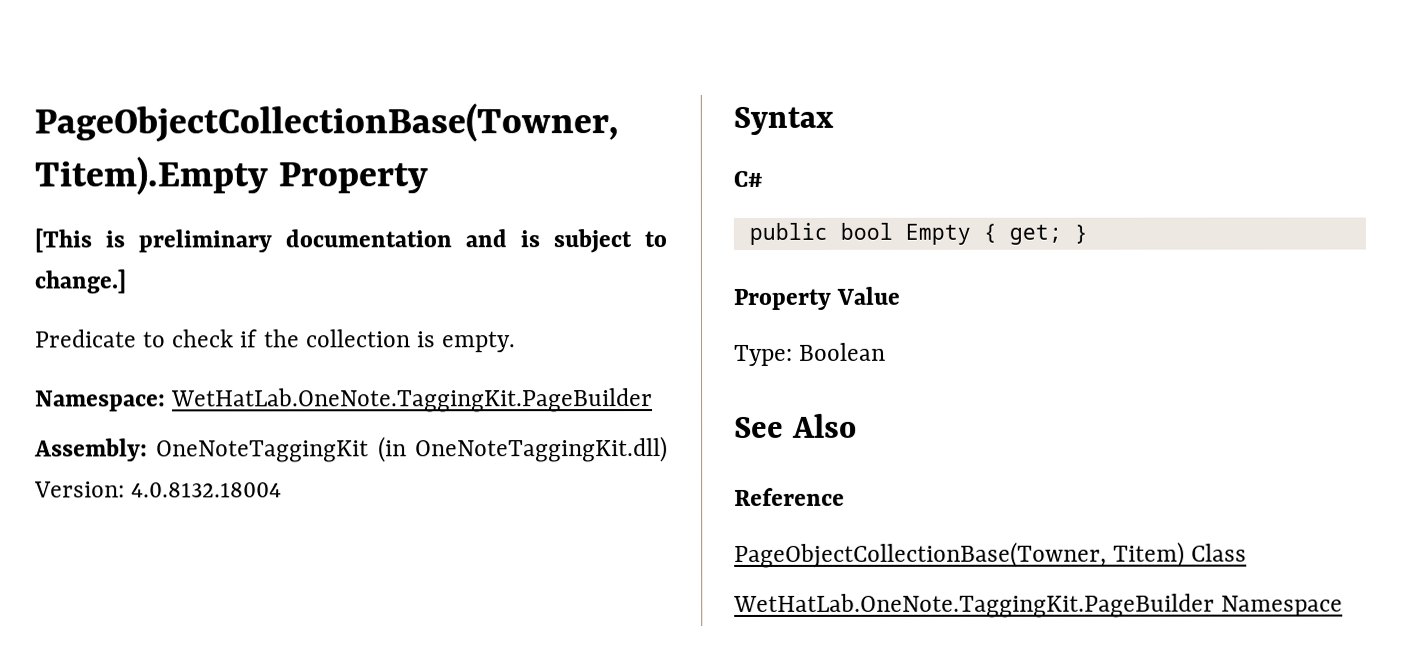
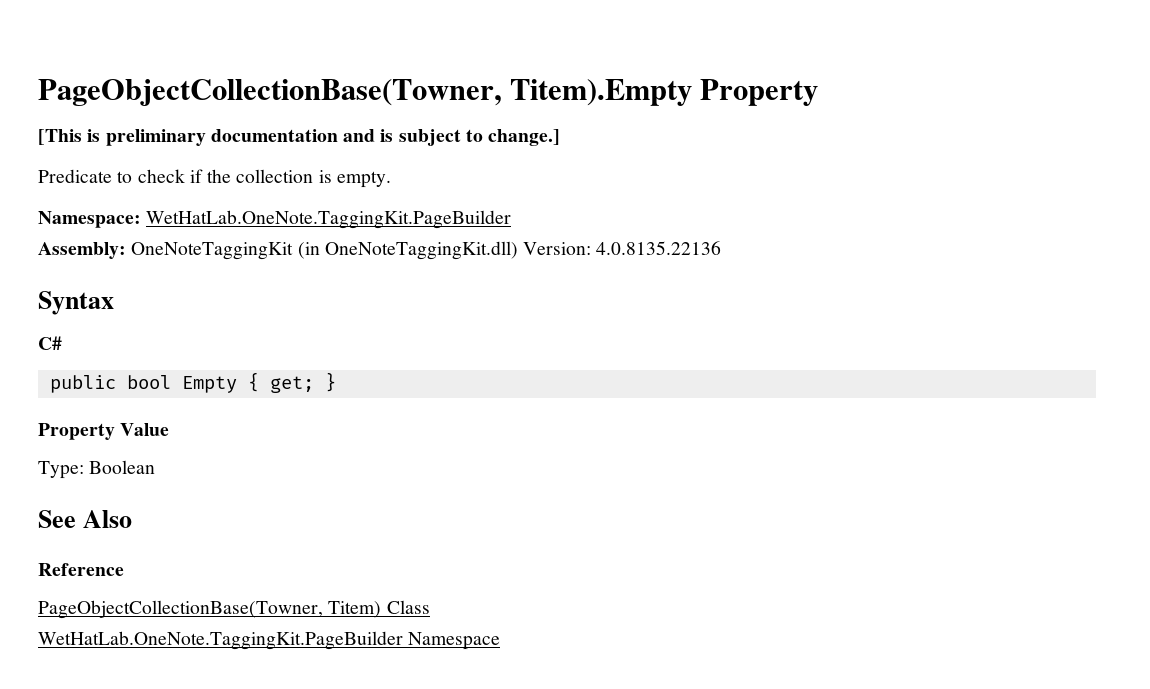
- Assembly: OneNoteTaggingKit (in OneNoteTaggingKit.dll) Version: 4.0.8132.18004
+ Assembly: OneNoteTaggingKit (in OneNoteTaggingKit.dll) Version: 4.0.8135.22136

